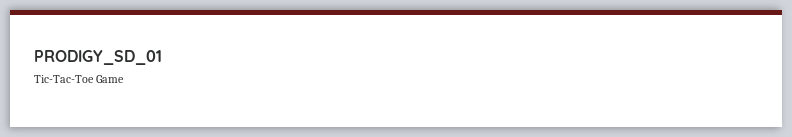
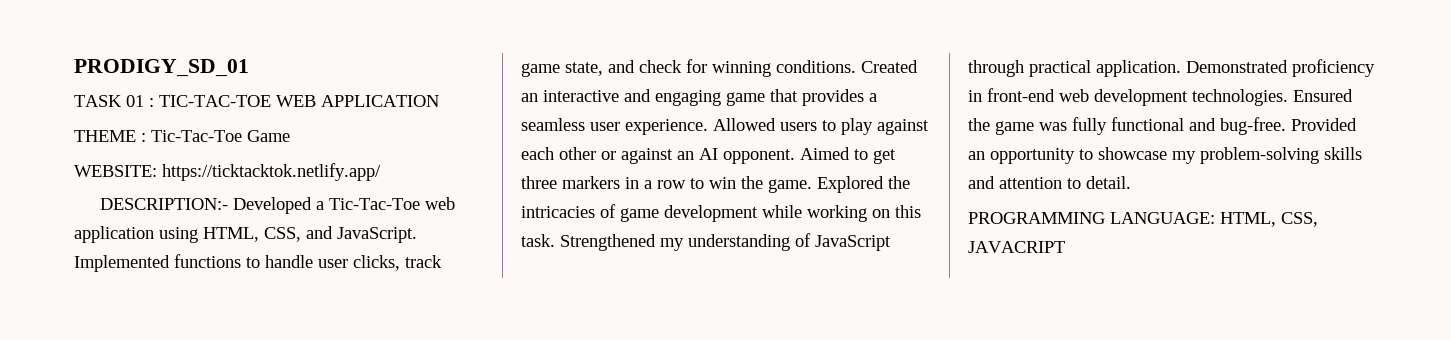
- Tic-Tac-Toe Game
+ TASK 01 : TIC-TAC-TOE WEB APPLICATION
+ THEME : Tic-Tac-Toe Game
+ WEBSITE: https://ticktacktok.netlify.app/
+ DESCRIPTION:- Developed a Tic-Tac-Toe web application using HTML, CSS, and JavaScript. Implemented functions to handle user clicks, track game state, and check for winning conditions. Created an interactive and engaging game that provides a seamless user experience. Allowed users to play against each other or against an AI opponent. Aimed to get three markers in a row to win the game. Explored the intricacies of game development while working on this task. Strengthened my understanding of JavaScript through practical application. Demonstrated proficiency in front-end web development technologies. Ensured the game was fully functional and bug-free. Provided an opportunity to showcase my problem-solving skills and attention to detail.
+ PROGRAMMING LANGUAGE: HTML, CSS, JAVACRIPT

